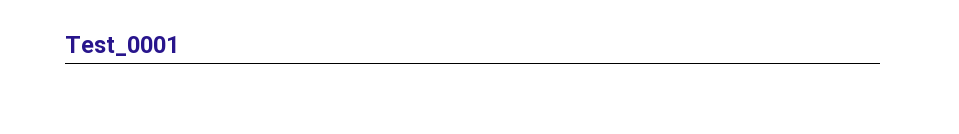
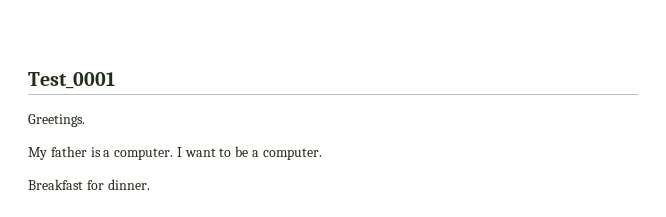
+ Greetings.
+ My father is a computer. I want to be a computer.
+ Breakfast for dinner.

